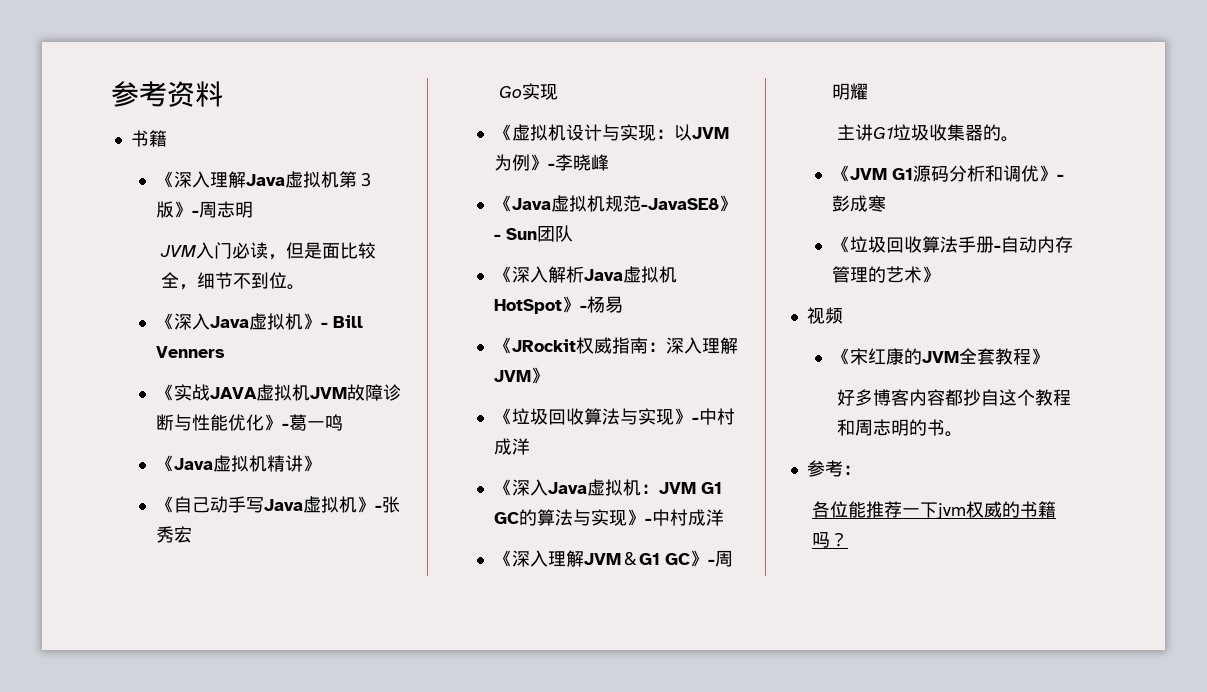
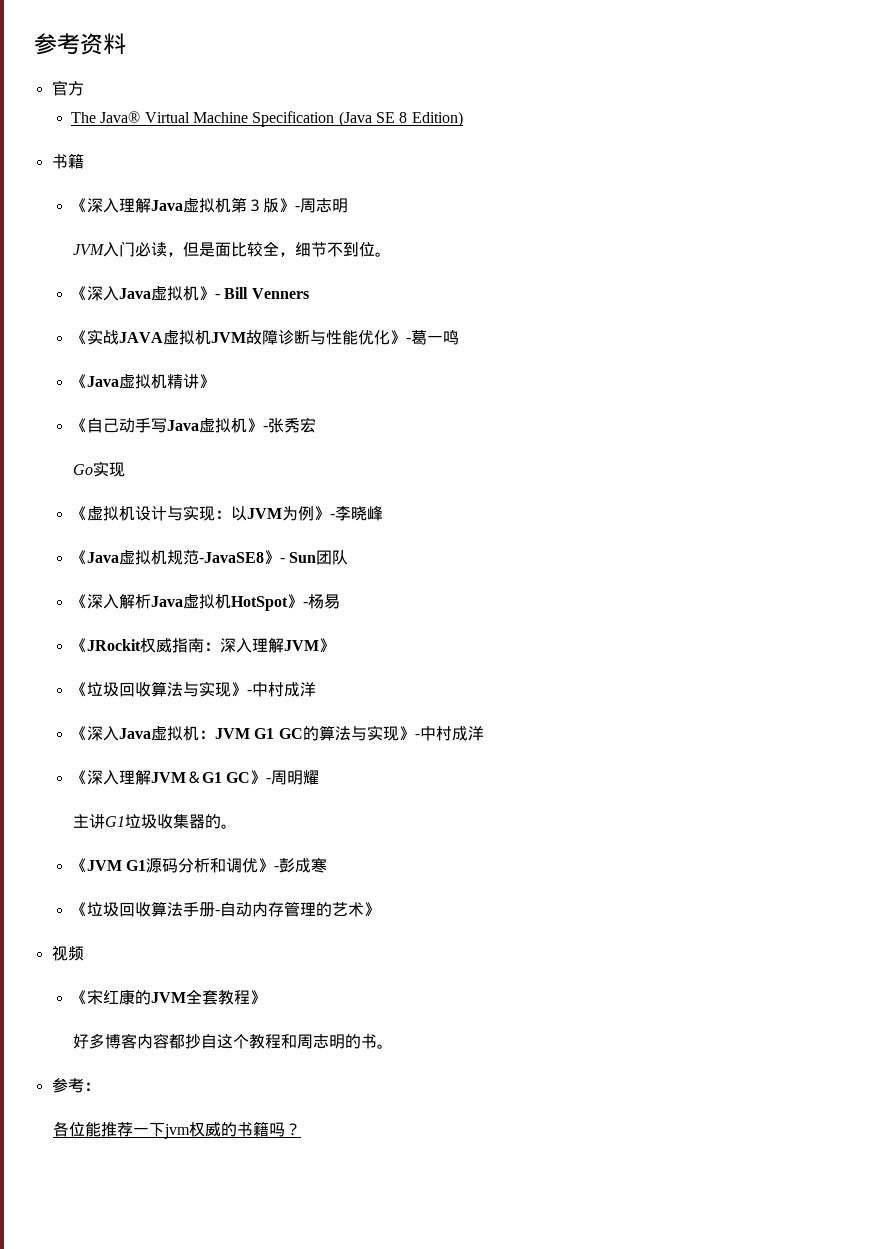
+ 官方
+ The Java® Virtual Machine Specification (Java SE 8 Edition)

